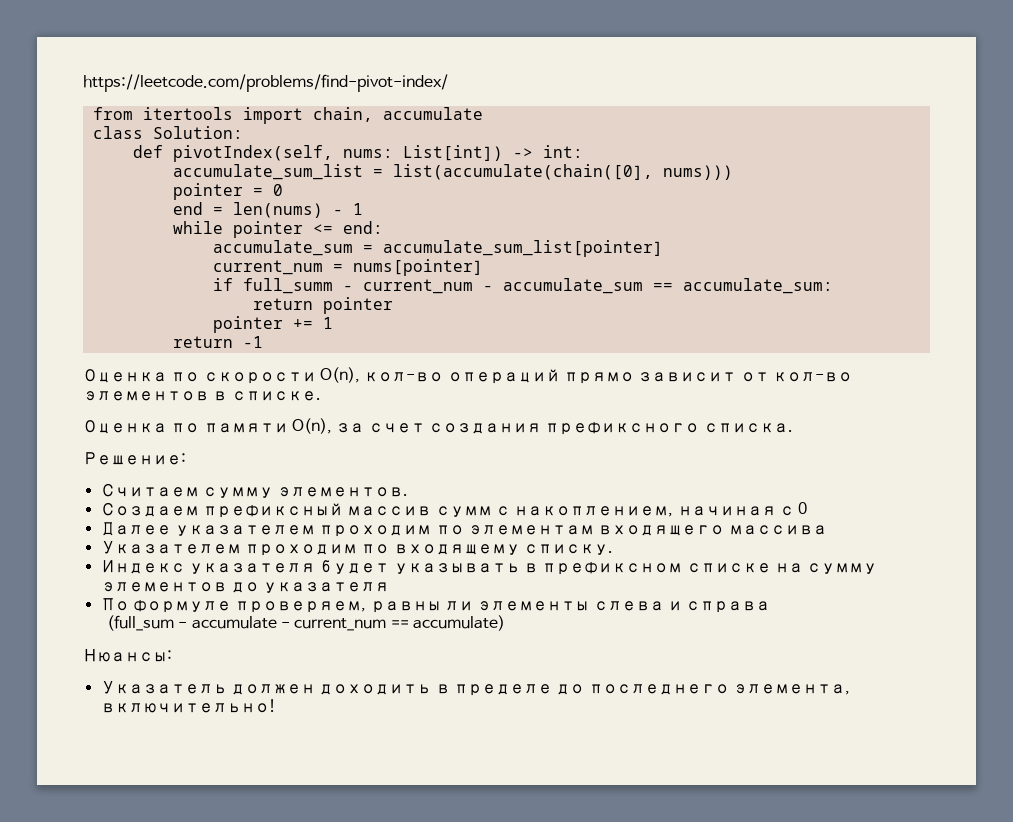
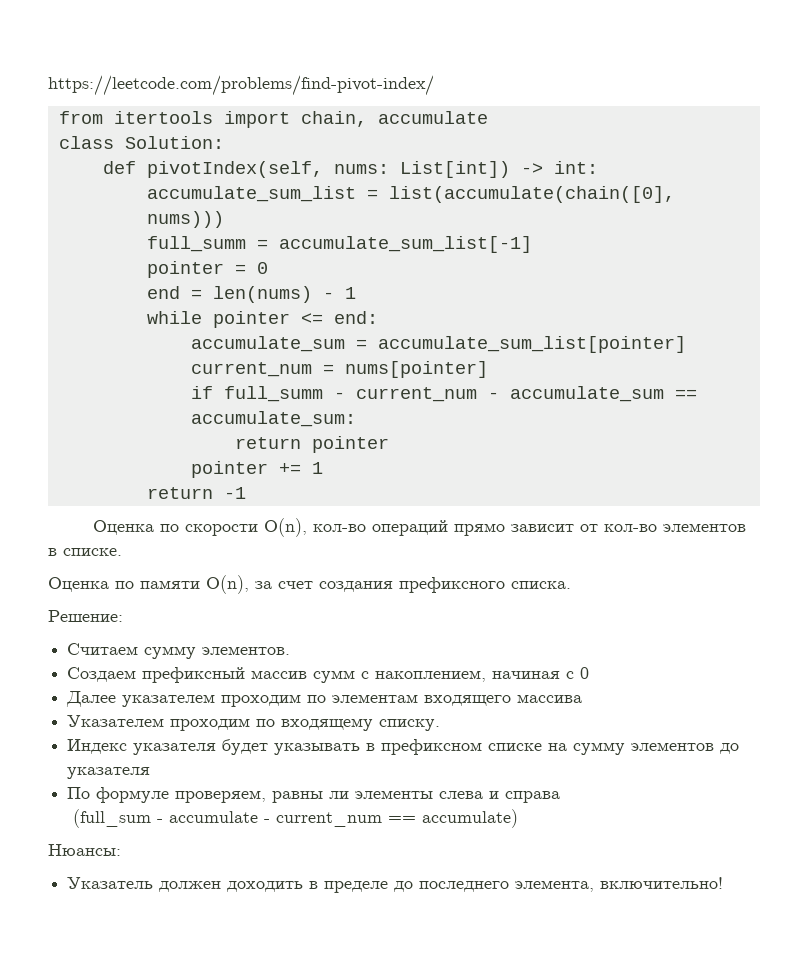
+ full_summ = accumulate_sum_list[-1]

